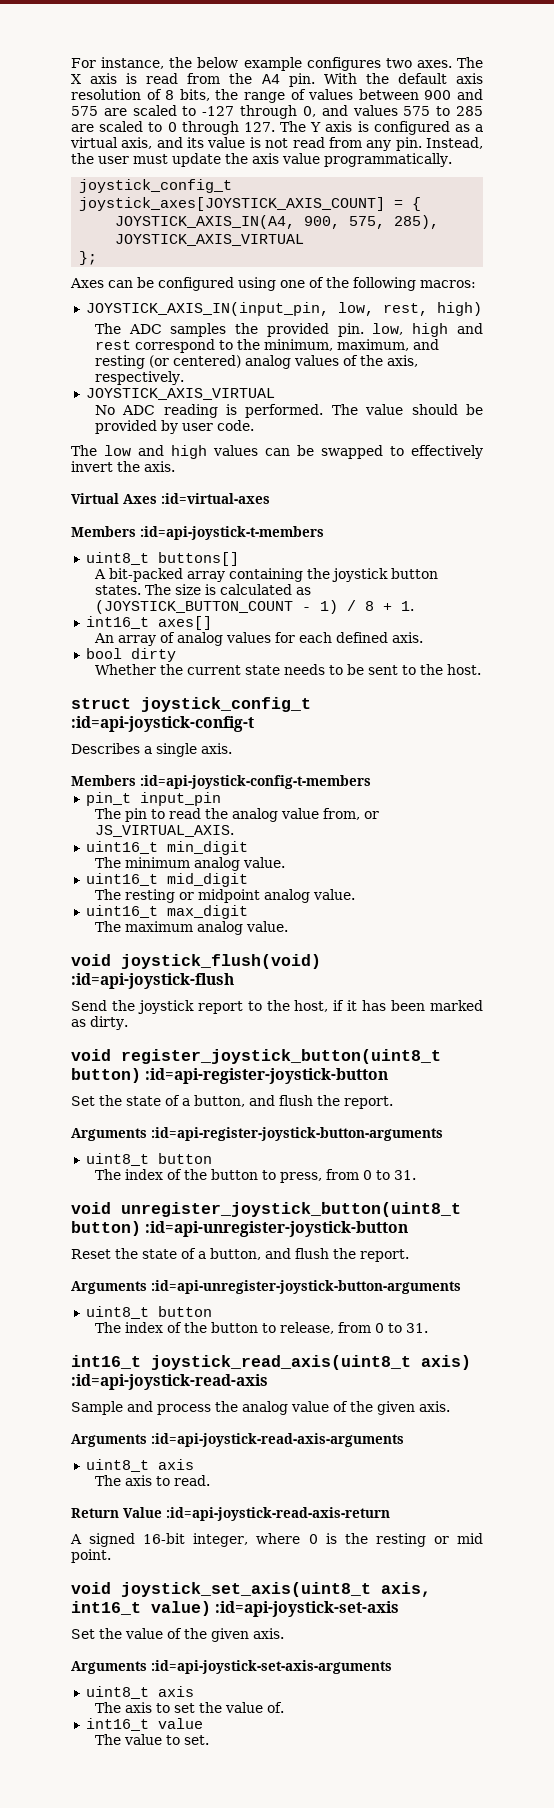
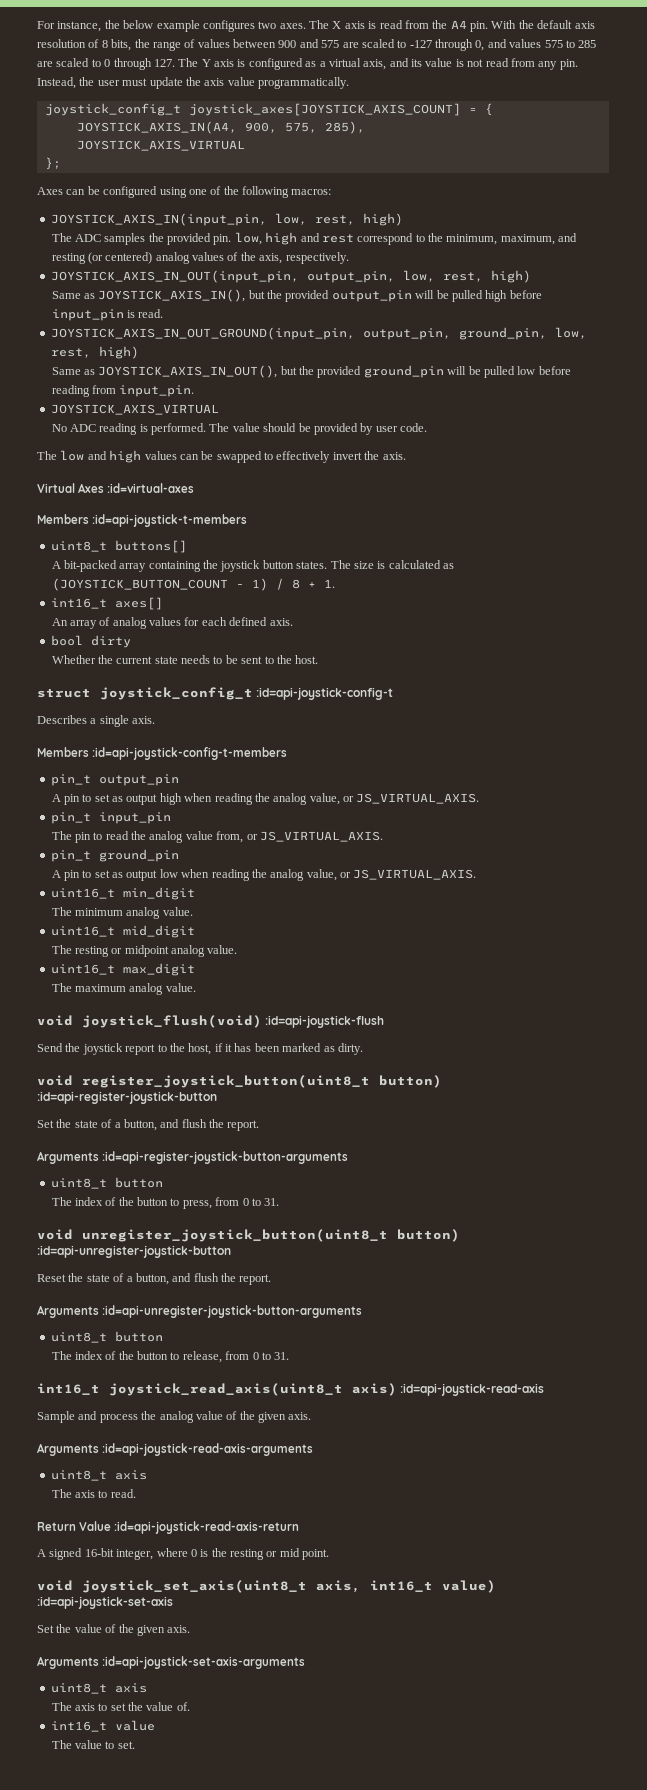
+ JOYSTICK_AXIS_IN_OUT(input_pin, output_pin, low, rest, high)
+ Same as JOYSTICK_AXIS_IN(), but the provided output_pin will be pulled high before input_pin is read.
+ JOYSTICK_AXIS_IN_OUT_GROUND(input_pin, output_pin, ground_pin, low, rest, high)
+ Same as JOYSTICK_AXIS_IN_OUT(), but the provided ground_pin will be pulled low before reading from input_pin.
+ pin_t output_pin
+ A pin to set as output high when reading the analog value, or JS_VIRTUAL_AXIS.
+ pin_t ground_pin
+ A pin to set as output low when reading the analog value, or JS_VIRTUAL_AXIS.

